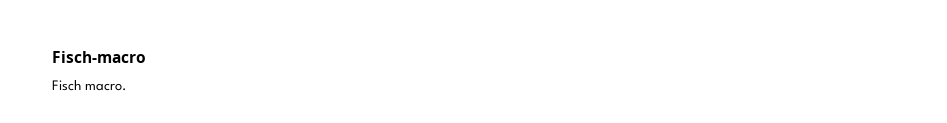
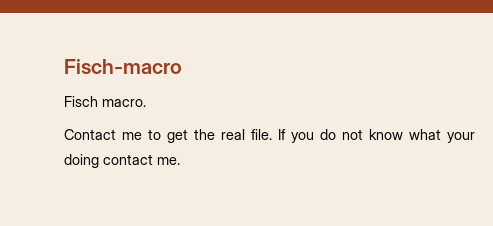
+ Contact me to get the real file. If you do not know what your doing contact me.

